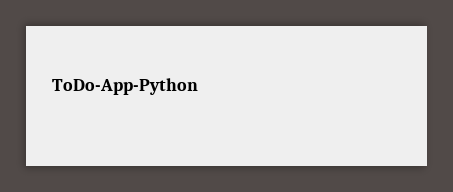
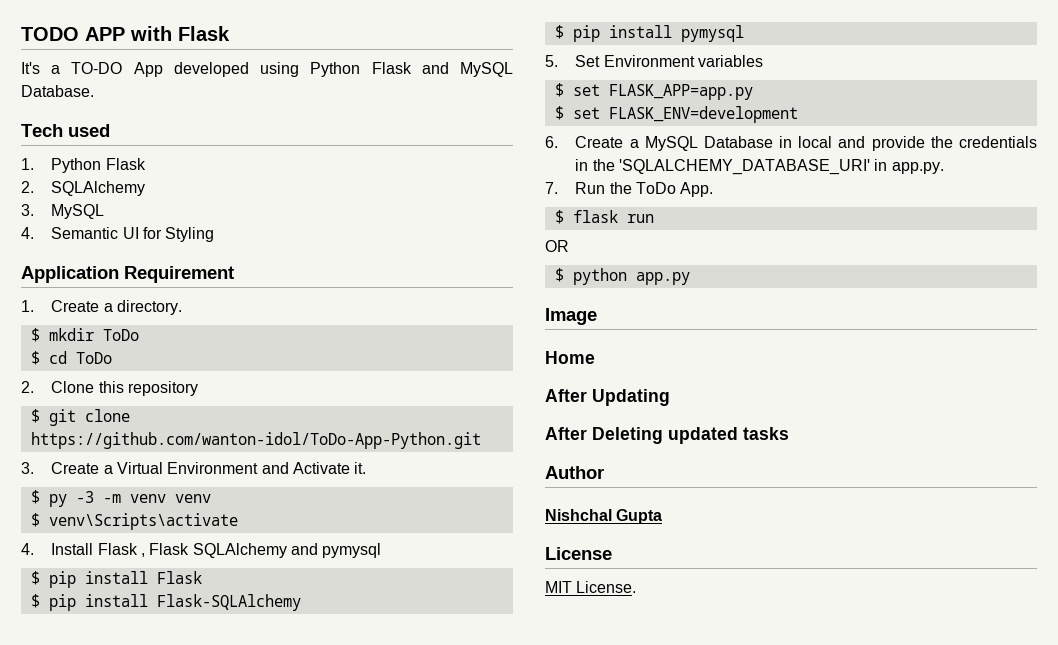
- ToDo-App-Python
+ TODO APP with Flask
+ It's a TO-DO App developed using Python Flask and MySQL Database.
+ Tech used
+ 1. Python Flask
+ 2. SQLAlchemy
+ 3. MySQL
+ 4. Semantic UI for Styling
+ Application Requirement
+ 1. Create a directory.
+ $ mkdir ToDo
+ $ cd ToDo
+ 2. Clone this repository
+ $ git clone https://github.com/wanton-idol/ToDo-App-Python.git
+ 3. Create a Virtual Environment and Activate it.
+ $ py -3 -m venv venv
+ $ venv\Scripts\activate
+ 4. Install Flask , Flask SQLAlchemy and pymysql
+ $ pip install Flask
+ $ pip install Flask-SQLAlchemy
+ $ pip install pymysql
+ 5. Set Environment variables
+ $ set FLASK_APP=app.py
+ $ set FLASK_ENV=development
+ 6. Create a MySQL Database in local and provide the credentials in the 'SQLALCHEMY_DATABASE_URI' in app.py.
+ 7. Run the ToDo App.
+ $ flask run
+ OR
+ $ python app.py
+ Image
+ Home
+ After Updating
+ After Deleting updated tasks
+ Author
+ Nishchal Gupta
+ License
+ MIT License.

